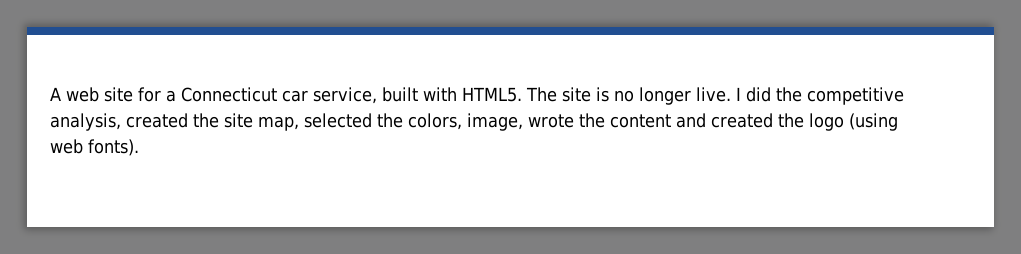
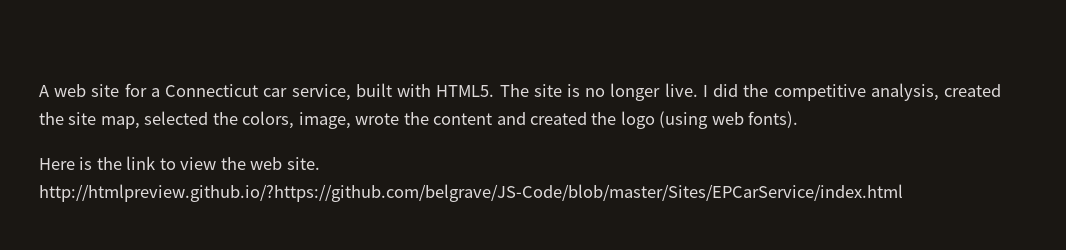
+ Here is the link to view the web site. http://htmlpreview.github.io/?https://github.com/belgrave/JS-Code/blob/master/Sites/EPCarService/index.html

